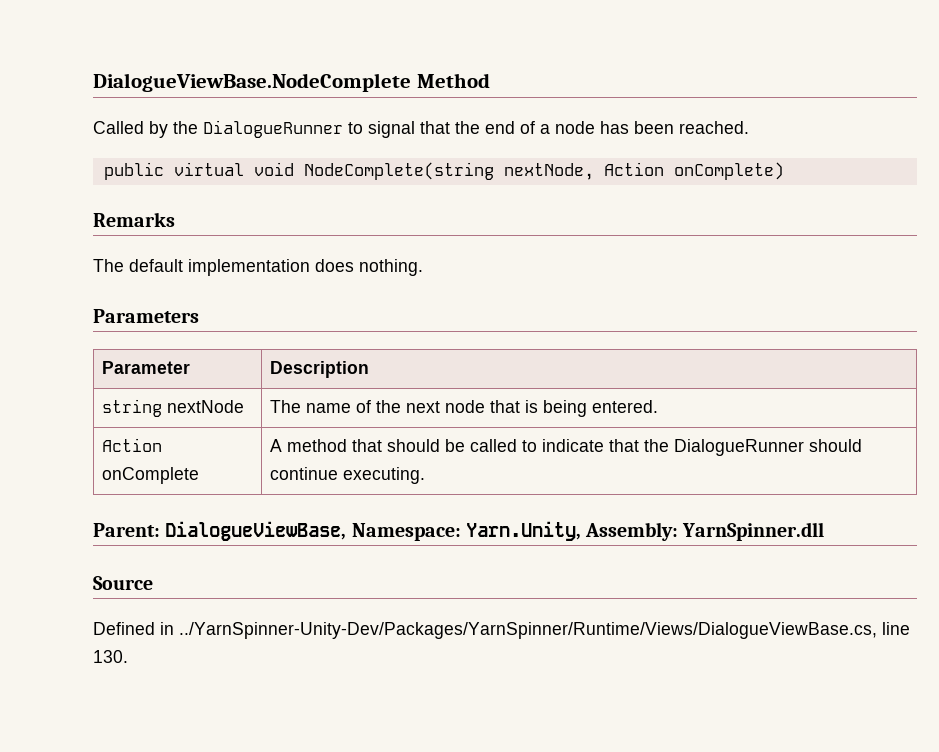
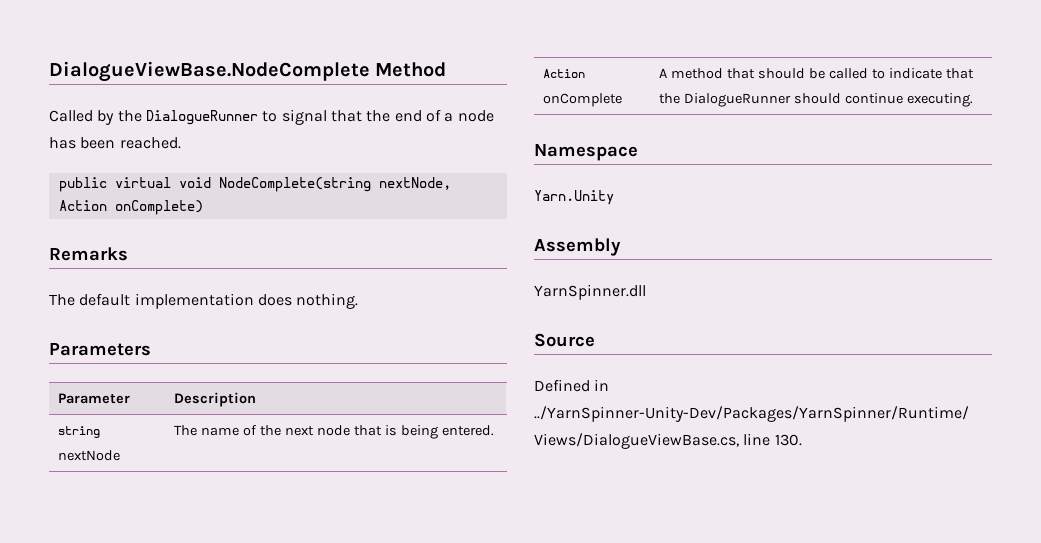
- Parent: DialogueViewBase, Namespace: Yarn.Unity, Assembly: YarnSpinner.dll
+ Namespace
+ Yarn.Unity
+ Assembly
+ YarnSpinner.dll

